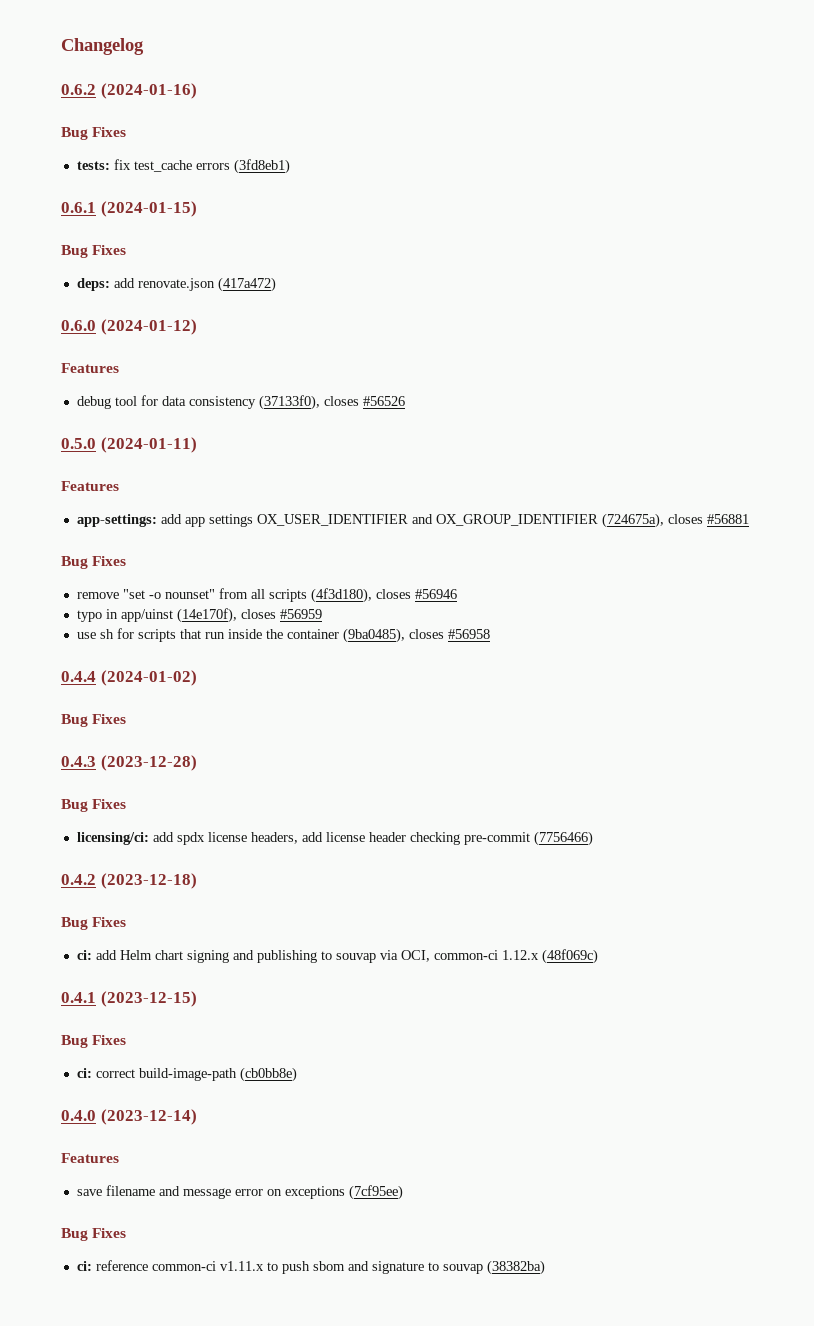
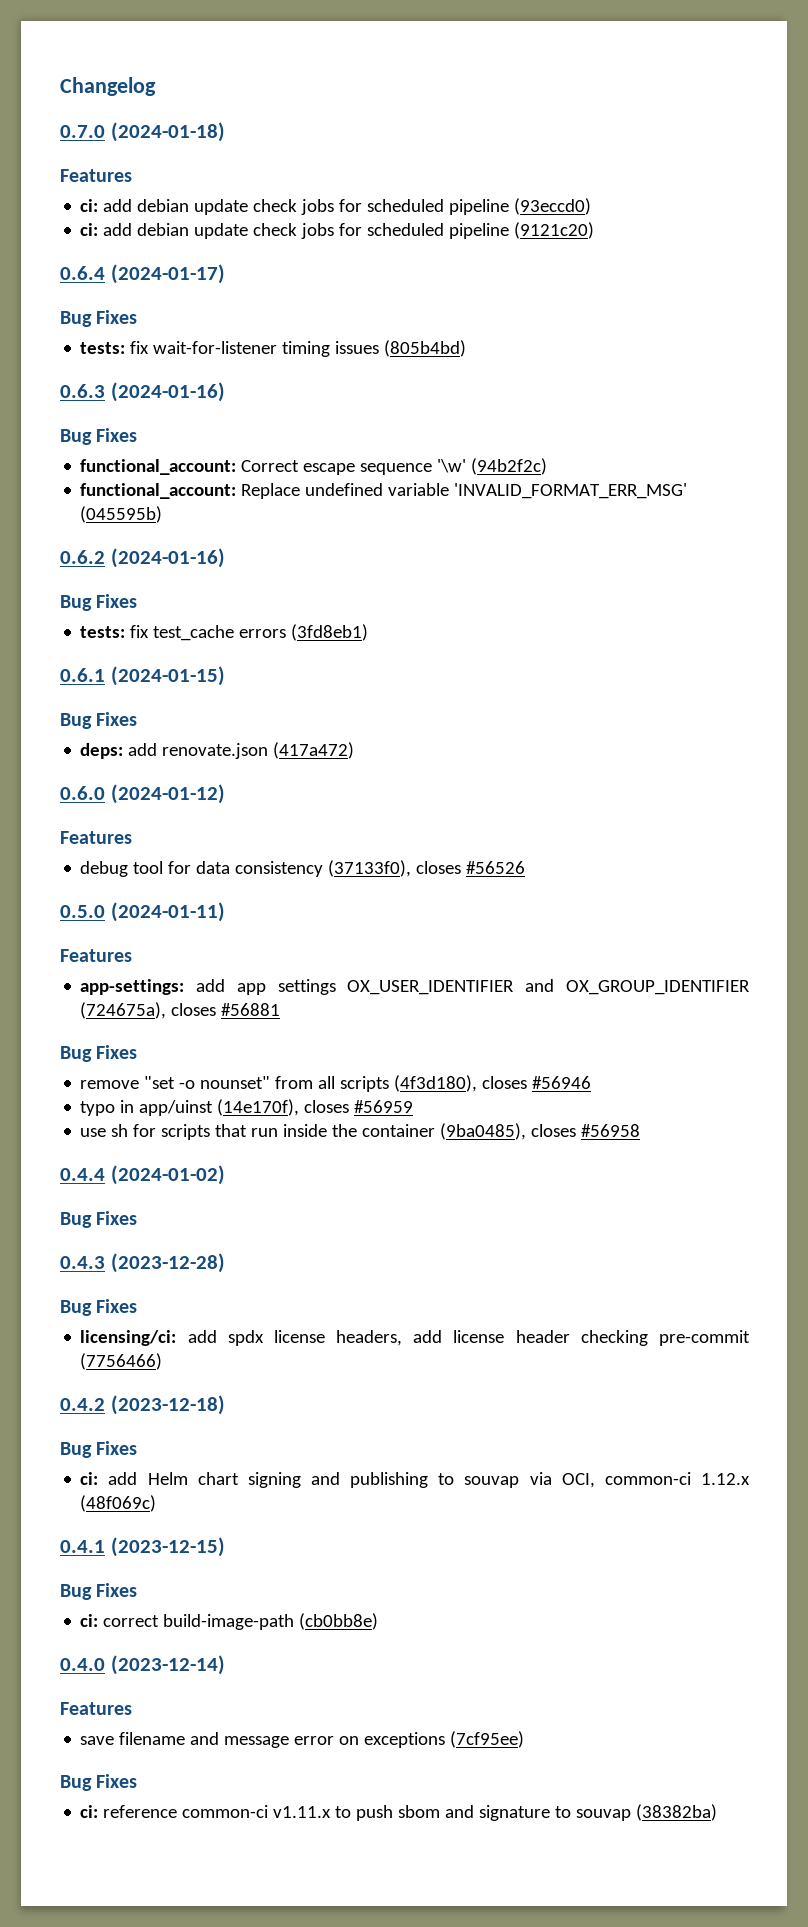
+ 0.7.0 (2024-01-18)
+ Features
+ ci: add debian update check jobs for scheduled pipeline (93eccd0)
+ ci: add debian update check jobs for scheduled pipeline (9121c20)
+ 0.6.4 (2024-01-17)
+ Bug Fixes
+ tests: fix wait-for-listener timing issues (805b4bd)
+ 0.6.3 (2024-01-16)
+ Bug Fixes
+ functional_account: Correct escape sequence '\w' (94b2f2c)
+ functional_account: Replace undefined variable 'INVALID_FORMAT_ERR_MSG' (045595b)

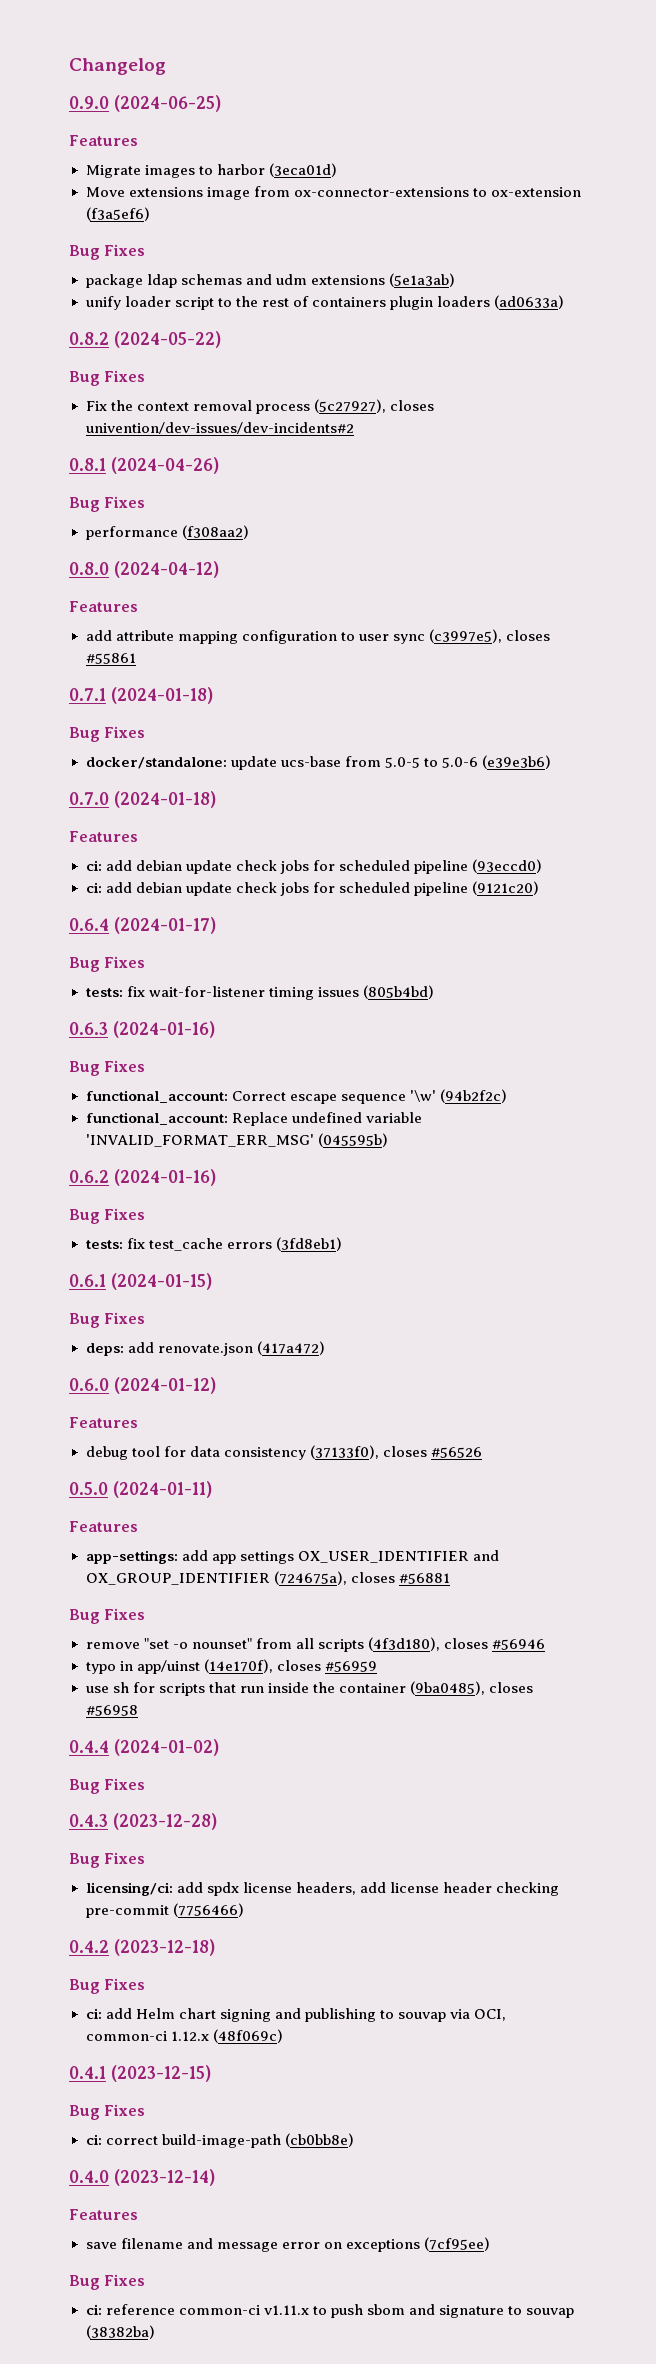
+ 0.9.0 (2024-06-25)
+ Features
+ Migrate images to harbor (3eca01d)
+ Move extensions image from ox-connector-extensions to ox-extension (f3a5ef6)
+ Bug Fixes
+ package ldap schemas and udm extensions (5e1a3ab)
+ unify loader script to the rest of containers plugin loaders (ad0633a)
+ 0.8.2 (2024-05-22)
+ Bug Fixes
+ Fix the context removal process (5c27927), closes univention/dev-issues/dev-incidents#2
+ 0.8.1 (2024-04-26)
+ Bug Fixes
+ performance (f308aa2)
+ 0.8.0 (2024-04-12)
+ Features
+ add attribute mapping configuration to user sync (c3997e5), closes #55861
+ 0.7.1 (2024-01-18)
+ Bug Fixes
+ docker/standalone: update ucs-base from 5.0-5 to 5.0-6 (e39e3b6)

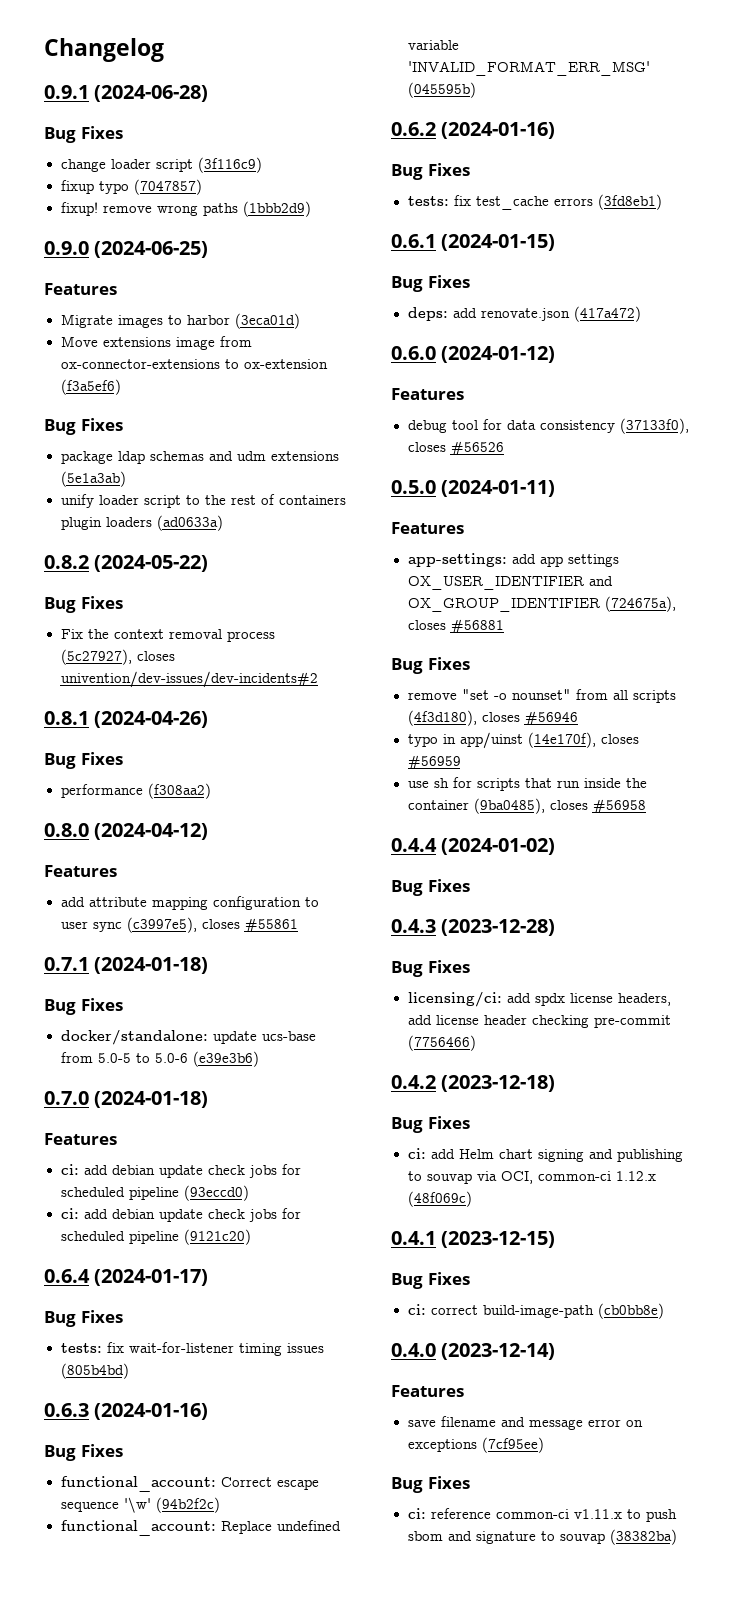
+ 0.9.1 (2024-06-28)
+ Bug Fixes
+ change loader script (3f116c9)
+ fixup typo (7047857)
+ fixup! remove wrong paths (1bbb2d9)

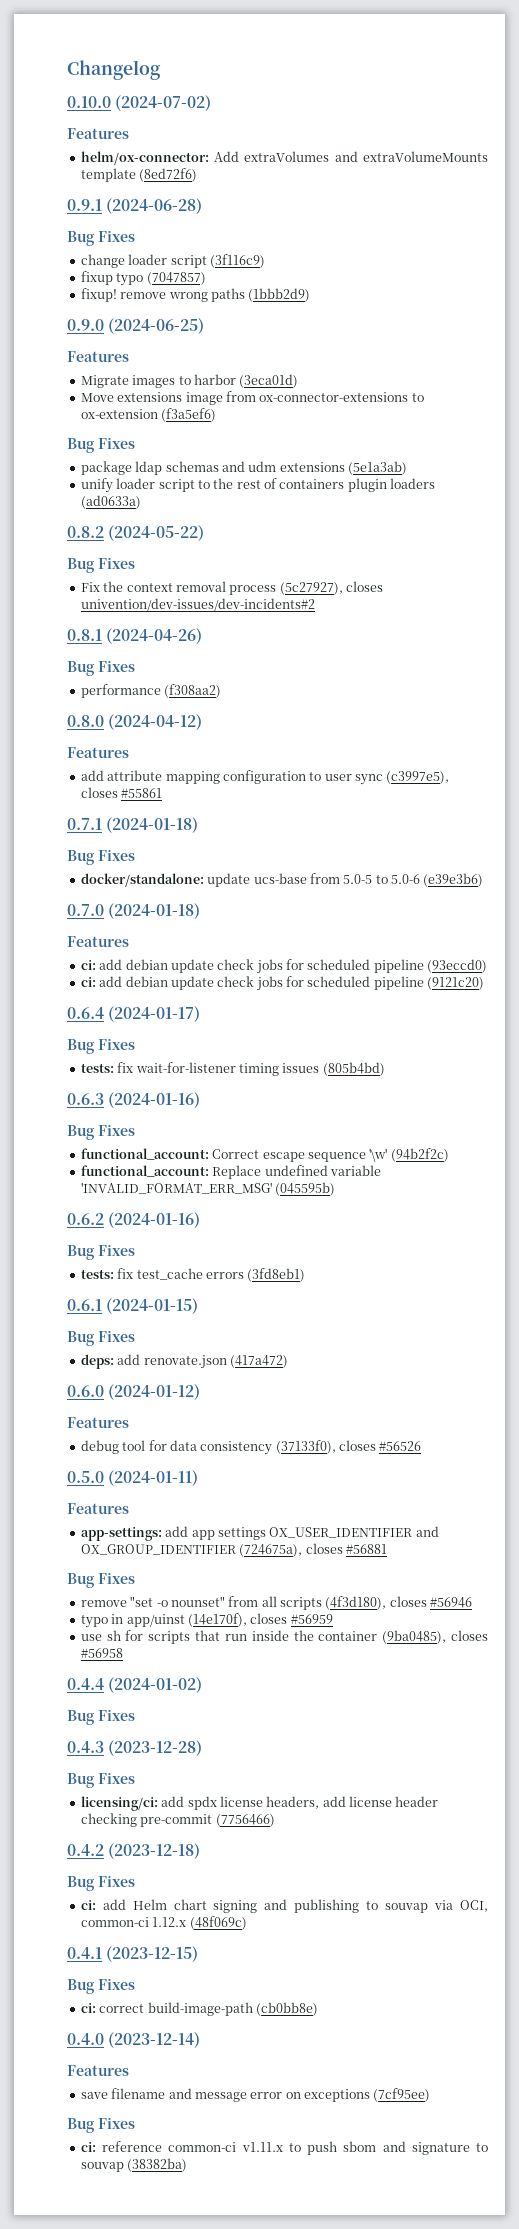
+ 0.10.0 (2024-07-02)
+ Features
+ helm/ox-connector: Add extraVolumes and extraVolumeMounts template (8ed72f6)

